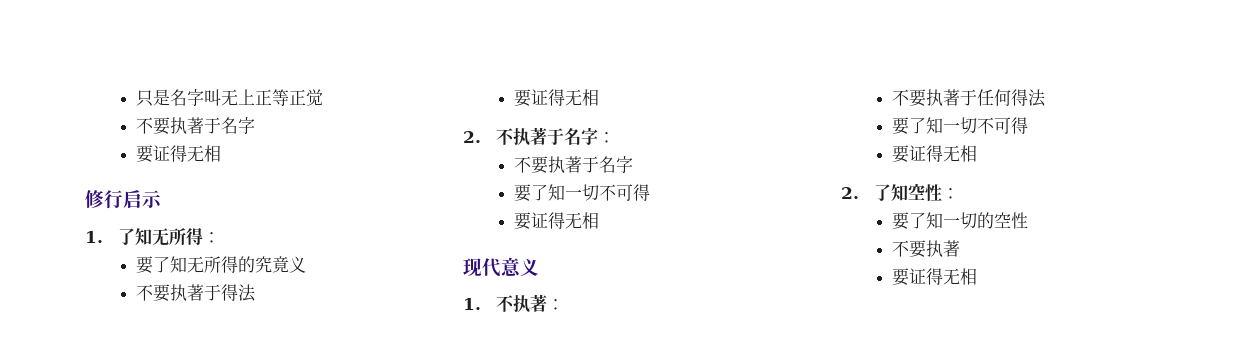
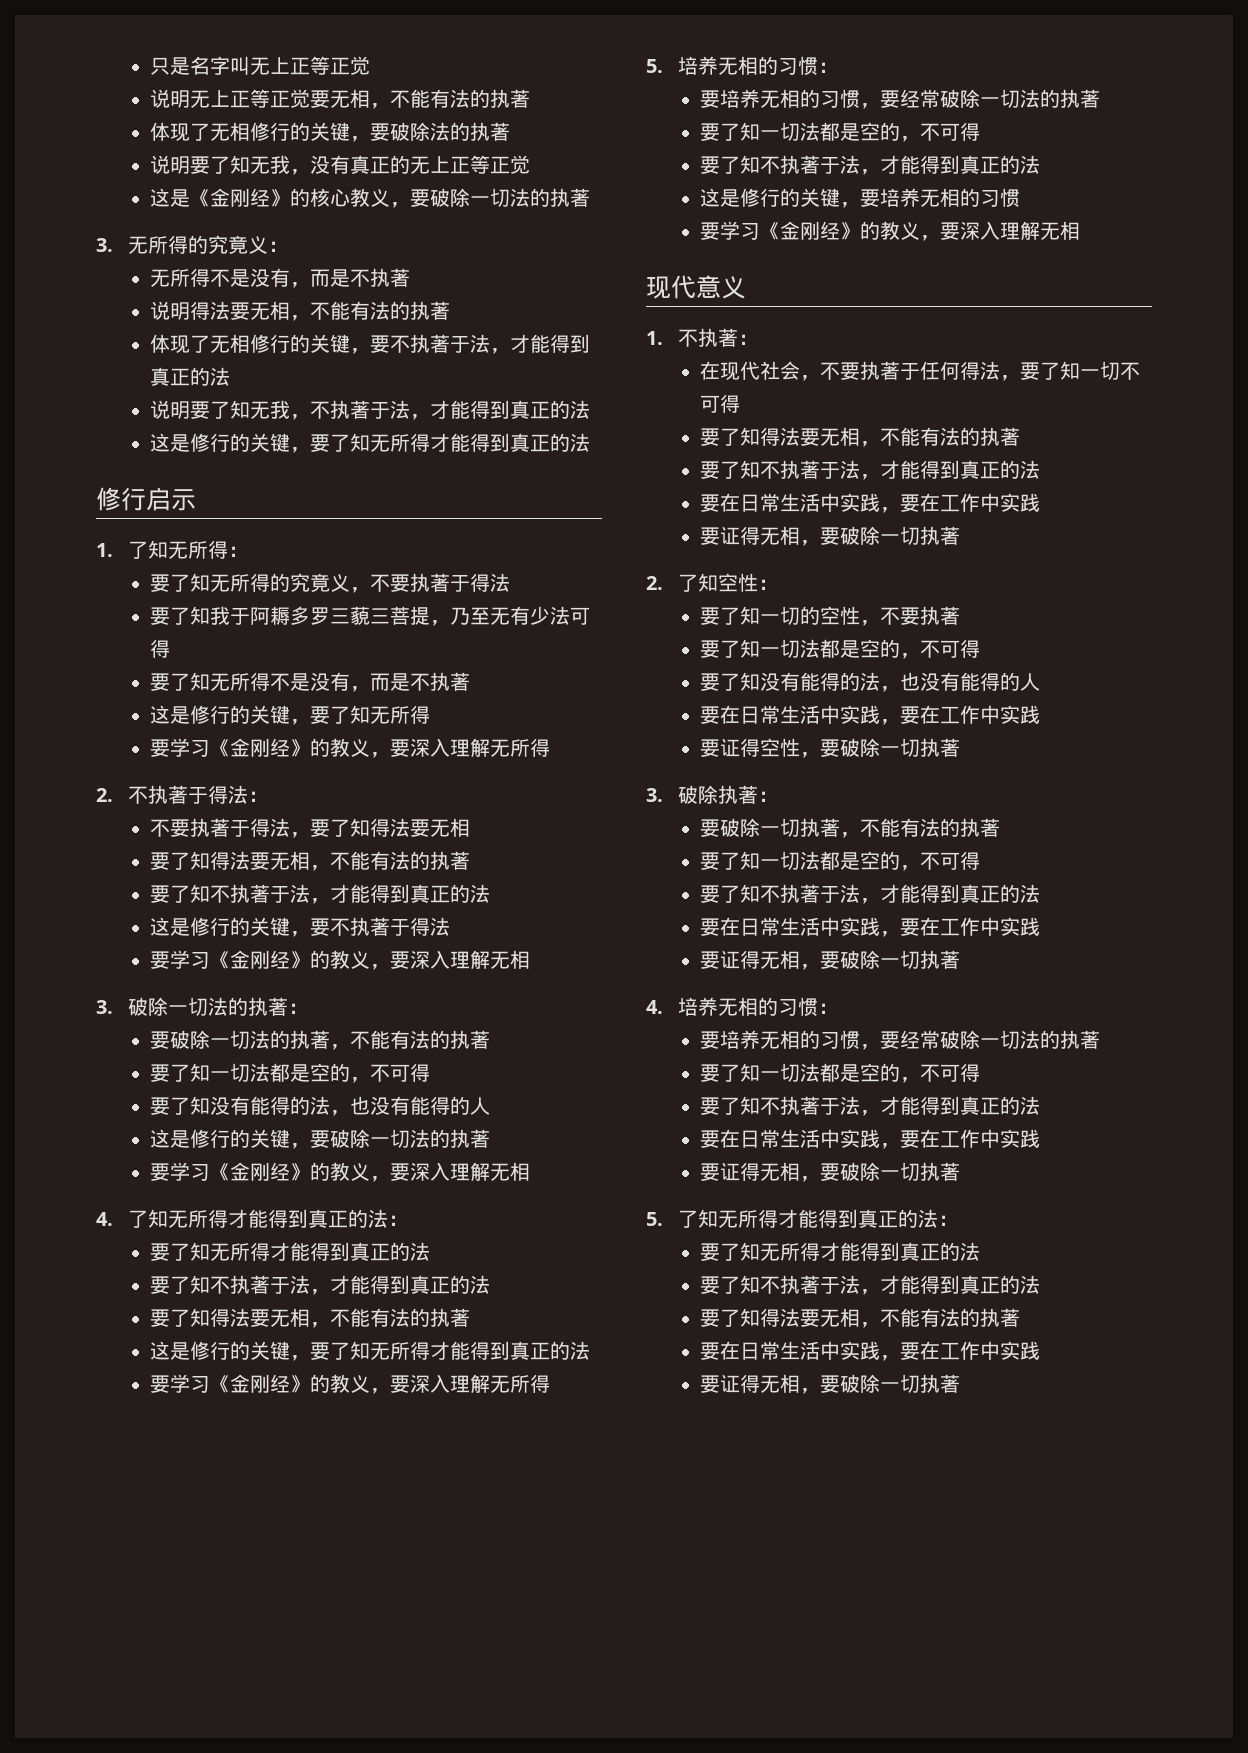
  只是名字叫无上正等正觉
- 不要执著于名字
- 要证得无相
+ 说明无上正等正觉要无相，不能有法的执著
+ 体现了无相修行的关键，要破除法的执著
+ 说明要了知无我，没有真正的无上正等正觉
+ 这是《金刚经》的核心教义，要破除一切法的执著
+ 3.无所得的究竟义：
+ 无所得不是没有，而是不执著
+ 说明得法要无相，不能有法的执著
+ 体现了无相修行的关键，要不执著于法，才能得到真正的法
+ 说明要了知无我，不执著于法，才能得到真正的法
+ 这是修行的关键，要了知无所得才能得到真正的法
- 要了知无所得的究竟义
- 不要执著于得法
- 要证得无相
+ 要了知无所得的究竟义，不要执著于得法
+ 要了知我于阿耨多罗三藐三菩提，乃至无有少法可得
+ 要了知无所得不是没有，而是不执著
+ 这是修行的关键，要了知无所得
+ 要学习《金刚经》的教义，要深入理解无所得
- 2.不执著于名字：
- 不要执著于名字
- 要了知一切不可得
- 要证得无相
+ 2.不执著于得法：
+ 不要执著于得法，要了知得法要无相
+ 要了知得法要无相，不能有法的执著
+ 要了知不执著于法，才能得到真正的法
+ 这是修行的关键，要不执著于得法
+ 要学习《金刚经》的教义，要深入理解无相
+ 3.破除一切法的执著：
+ 要破除一切法的执著，不能有法的执著
+ 要了知一切法都是空的，不可得
+ 要了知没有能得的法，也没有能得的人
+ 这是修行的关键，要破除一切法的执著
+ 要学习《金刚经》的教义，要深入理解无相
+ 4.了知无所得才能得到真正的法：
+ 要了知无所得才能得到真正的法
+ 要了知不执著于法，才能得到真正的法
+ 要了知得法要无相，不能有法的执著
+ 这是修行的关键，要了知无所得才能得到真正的法
+ 要学习《金刚经》的教义，要深入理解无所得
+ 5.培养无相的习惯：
+ 要培养无相的习惯，要经常破除一切法的执著
+ 要了知一切法都是空的，不可得
+ 要了知不执著于法，才能得到真正的法
+ 这是修行的关键，要培养无相的习惯
+ 要学习《金刚经》的教义，要深入理解无相
- 不要执著于任何得法
- 要了知一切不可得
- 要证得无相
+ 在现代社会，不要执著于任何得法，要了知一切不可得
+ 要了知得法要无相，不能有法的执著
+ 要了知不执著于法，才能得到真正的法
+ 要在日常生活中实践，要在工作中实践
+ 要证得无相，要破除一切执著
- 要了知一切的空性
- 不要执著
- 要证得无相
+ 要了知一切的空性，不要执著
+ 要了知一切法都是空的，不可得
+ 要了知没有能得的法，也没有能得的人
+ 要在日常生活中实践，要在工作中实践
+ 要证得空性，要破除一切执著
+ 3.破除执著：
+ 要破除一切执著，不能有法的执著
+ 要了知一切法都是空的，不可得
+ 要了知不执著于法，才能得到真正的法
+ 要在日常生活中实践，要在工作中实践
+ 要证得无相，要破除一切执著
+ 4.培养无相的习惯：
+ 要培养无相的习惯，要经常破除一切法的执著
+ 要了知一切法都是空的，不可得
+ 要了知不执著于法，才能得到真正的法
+ 要在日常生活中实践，要在工作中实践
+ 要证得无相，要破除一切执著
+ 5.了知无所得才能得到真正的法：
+ 要了知无所得才能得到真正的法
+ 要了知不执著于法，才能得到真正的法
+ 要了知得法要无相，不能有法的执著
+ 要在日常生活中实践，要在工作中实践
+ 要证得无相，要破除一切执著

